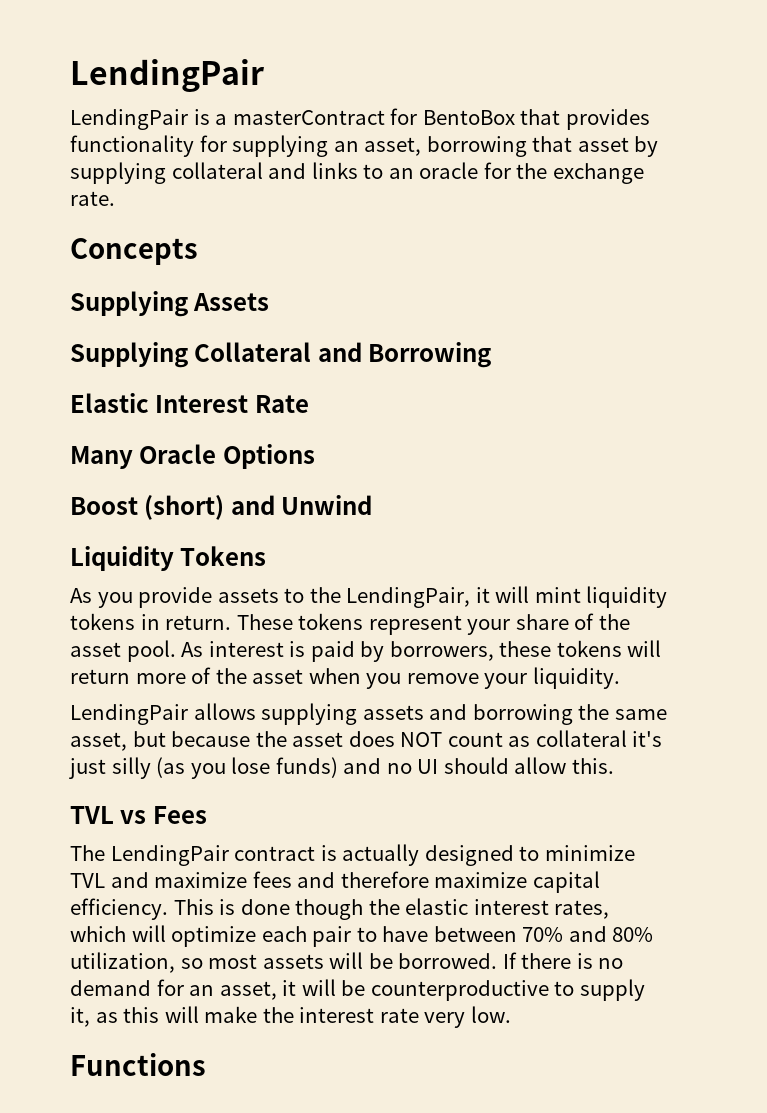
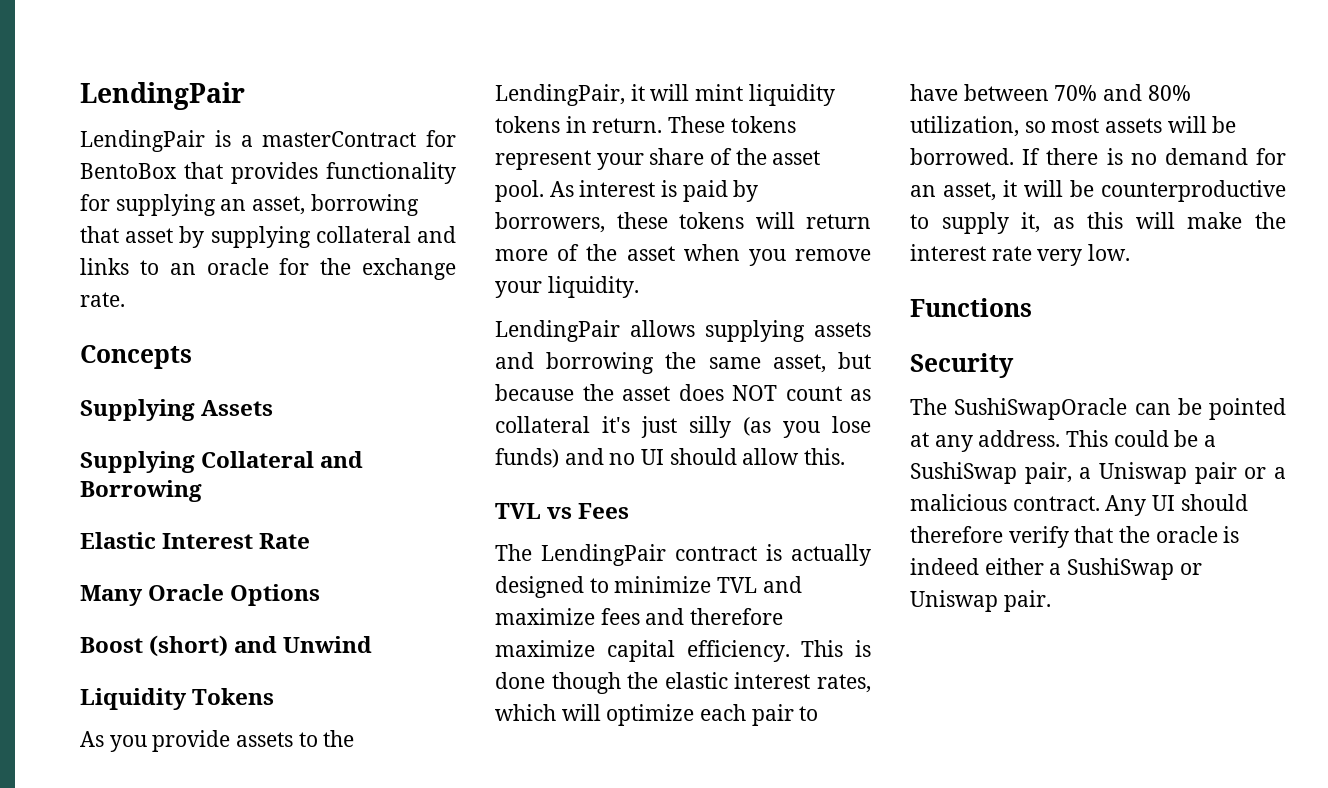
+ Security
+ The SushiSwapOracle can be pointed at any address. This could be a SushiSwap pair, a Uniswap pair or a malicious contract. Any UI should therefore verify that the oracle is indeed either a SushiSwap or Uniswap pair.

